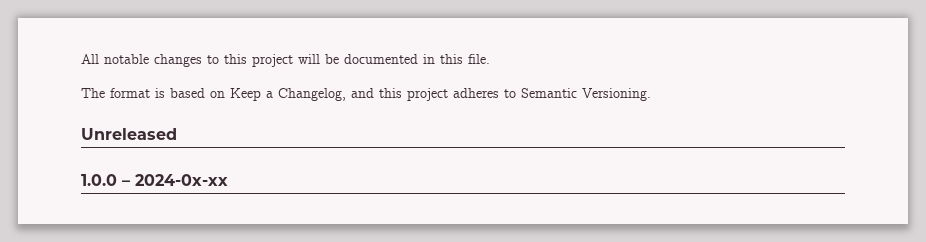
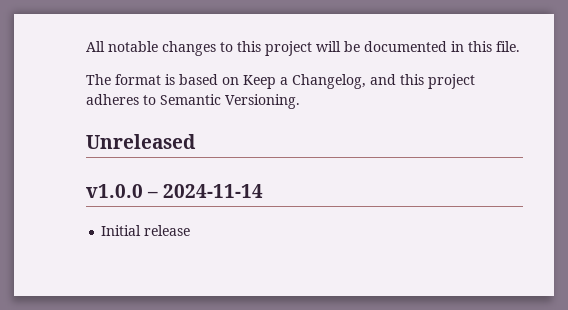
- 1.0.0 – 2024-0x-xx
+ v1.0.0 – 2024-11-14
+ Initial release

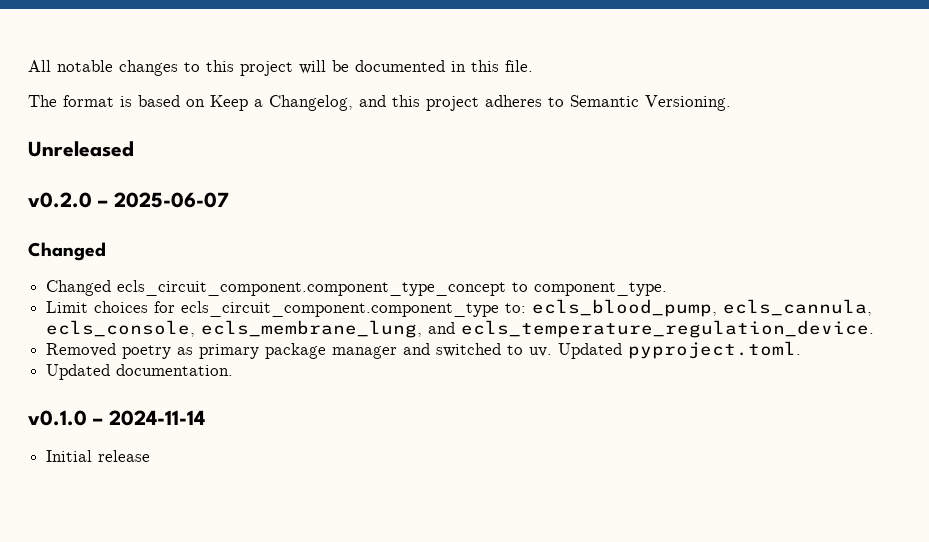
- v1.0.0 – 2024-11-14
+ v0.2.0 – 2025-06-07
+ Changed
+ Changed ecls_circuit_component.component_type_concept to component_type.
+ Limit choices for ecls_circuit_component.component_type to: ecls_blood_pump, ecls_cannula, ecls_console, ecls_membrane_lung, and ecls_temperature_regulation_device.
+ Removed poetry as primary package manager and switched to uv. Updated pyproject.toml.
+ Updated documentation.
+ v0.1.0 – 2024-11-14

